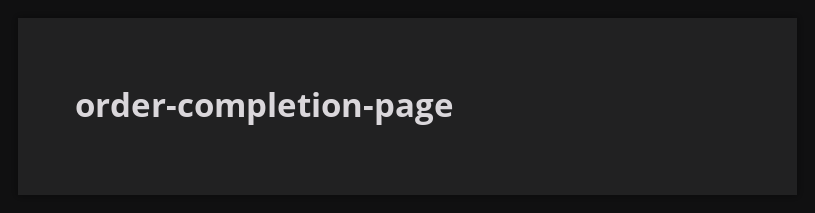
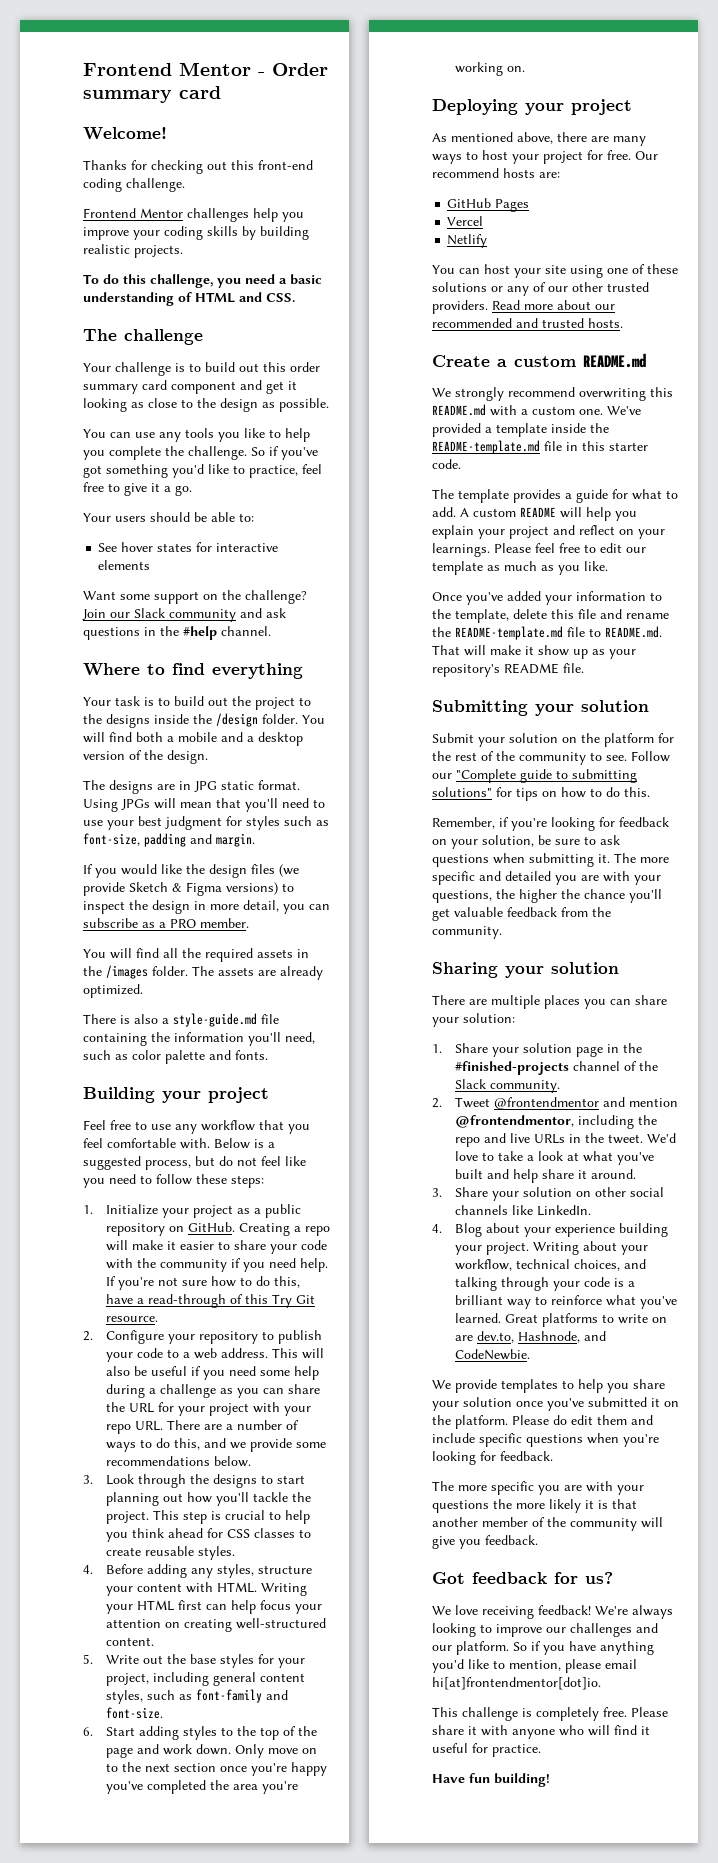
- order-completion-page
+ Frontend Mentor - Order summary card
+ Welcome!
+ Thanks for checking out this front-end coding challenge.
+ Frontend Mentor challenges help you improve your coding skills by building realistic projects.
+ To do this challenge, you need a basic understanding of HTML and CSS.
+ The challenge
+ Your challenge is to build out this order summary card component and get it looking as close to the design as possible.
+ You can use any tools you like to help you complete the challenge. So if you've got something you'd like to practice, feel free to give it a go.
+ Your users should be able to:
+ See hover states for interactive elements
+ Want some support on the challenge? Join our Slack community and ask questions in the #help channel.
+ Where to find everything
+ Your task is to build out the project to the designs inside the /design folder. You will find both a mobile and a desktop version of the design.
+ The designs are in JPG static format. Using JPGs will mean that you'll need to use your best judgment for styles such as font-size, padding and margin.
+ If you would like the design files (we provide Sketch & Figma versions) to inspect the design in more detail, you can subscribe as a PRO member.
+ You will find all the required assets in the /images folder. The assets are already optimized.
+ There is also a style-guide.md file containing the information you'll need, such as color palette and fonts.
+ Building your project
+ Feel free to use any workflow that you feel comfortable with. Below is a suggested process, but do not feel like you need to follow these steps:
+ 1. Initialize your project as a public repository on GitHub. Creating a repo will make it easier to share your code with the community if you need help. If you're not sure how to do this, have a read-through of this Try Git resource.
+ 2. Configure your repository to publish your code to a web address. This will also be useful if you need some help during a challenge as you can share the URL for your project with your repo URL. There are a number of ways to do this, and we provide some recommendations below.
+ 3. Look through the designs to start planning out how you'll tackle the project. This step is crucial to help you think ahead for CSS classes to create reusable styles.
+ 4. Before adding any styles, structure your content with HTML. Writing your HTML first can help focus your attention on creating well-structured content.
+ 5. Write out the base styles for your project, including general content styles, such as font-family and font-size.
+ 6. Start adding styles to the top of the page and work down. Only move on to the next section once you're happy you've completed the area you're working on.
+ Deploying your project
+ As mentioned above, there are many ways to host your project for free. Our recommend hosts are:
+ GitHub Pages
+ Vercel
+ Netlify
+ You can host your site using one of these solutions or any of our other trusted providers. Read more about our recommended and trusted hosts.
+ Create a custom README.md
+ We strongly recommend overwriting this README.md with a custom one. We've provided a template inside the README-template.md file in this starter code.
+ The template provides a guide for what to add. A custom README will help you explain your project and reflect on your learnings. Please feel free to edit our template as much as you like.
+ Once you've added your information to the template, delete this file and rename the README-template.md file to README.md. That will make it show up as your repository's README file.
+ Submitting your solution
+ Submit your solution on the platform for the rest of the community to see. Follow our "Complete guide to submitting solutions" for tips on how to do this.
+ Remember, if you're looking for feedback on your solution, be sure to ask questions when submitting it. The more specific and detailed you are with your questions, the higher the chance you'll get valuable feedback from the community.
+ Sharing your solution
+ There are multiple places you can share your solution:
+ 1. Share your solution page in the #finished-projects channel of the Slack community.
+ 2. Tweet @frontendmentor and mention @frontendmentor, including the repo and live URLs in the tweet. We'd love to take a look at what you've built and help share it around.
+ 3. Share your solution on other social channels like LinkedIn.
+ 4. Blog about your experience building your project. Writing about your workflow, technical choices, and talking through your code is a brilliant way to reinforce what you've learned. Great platforms to write on are dev.to, Hashnode, and CodeNewbie.
+ We provide templates to help you share your solution once you've submitted it on the platform. Please do edit them and include specific questions when you're looking for feedback.
+ The more specific you are with your questions the more likely it is that another member of the community will give you feedback.
+ Got feedback for us?
+ We love receiving feedback! We're always looking to improve our challenges and our platform. So if you have anything you'd like to mention, please email hi[at]frontendmentor[dot]io.
+ This challenge is completely free. Please share it with anyone who will find it useful for practice.
+ Have fun building!

